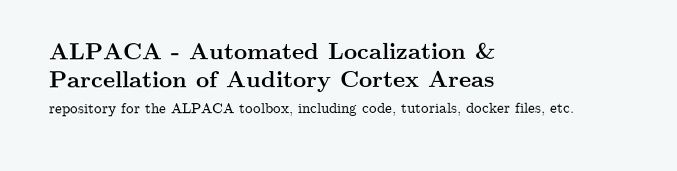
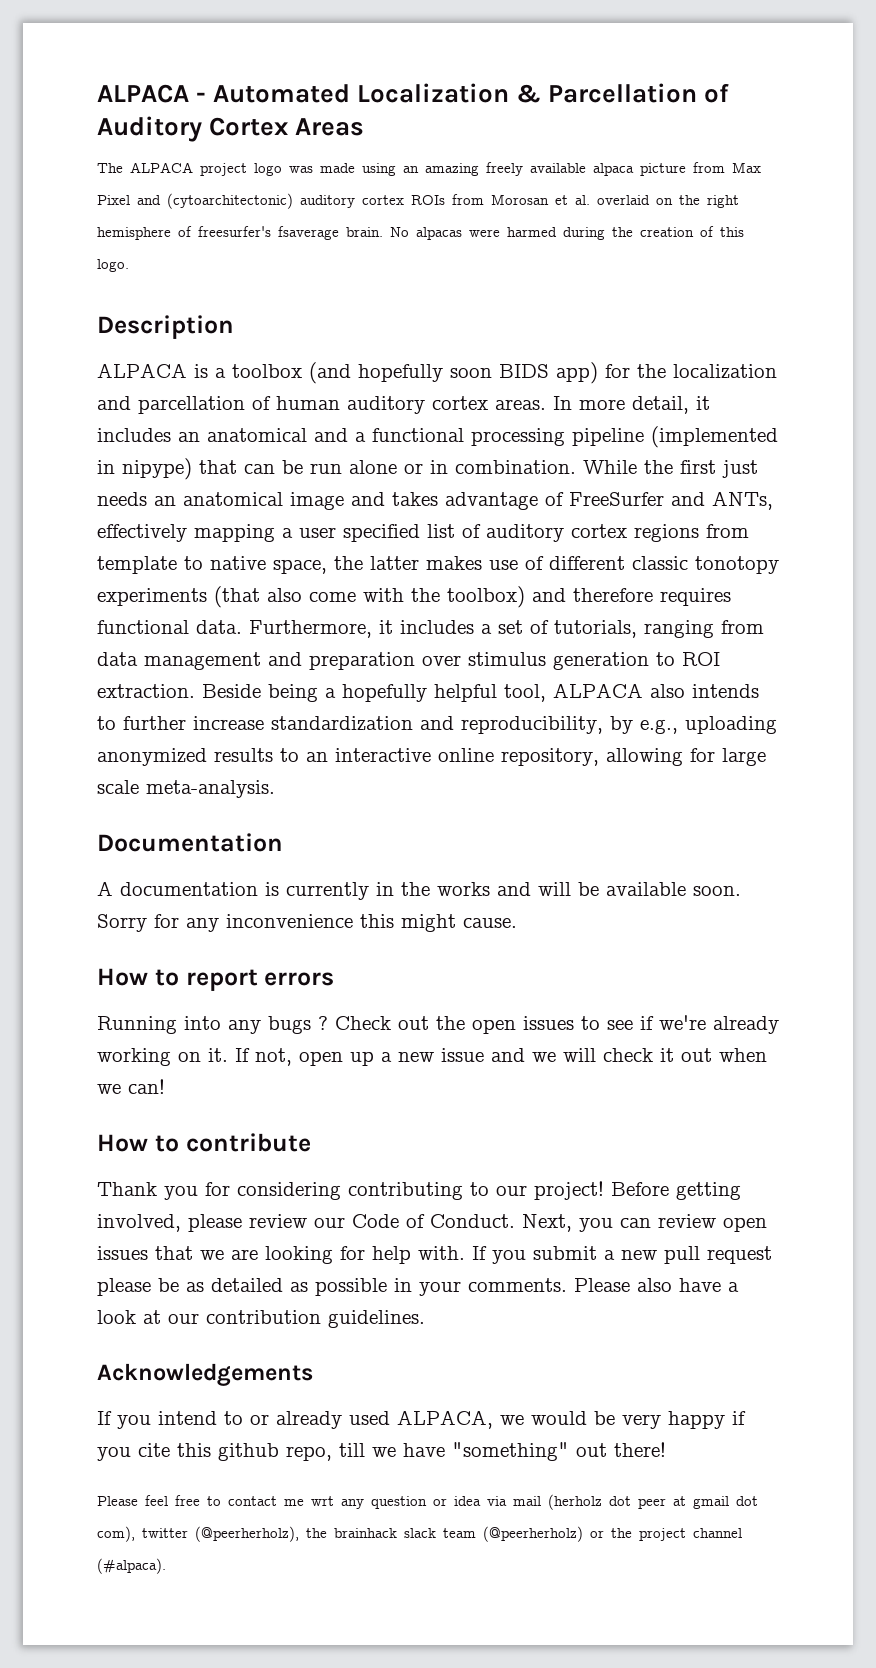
- repository for the ALPACA toolbox, including code, tutorials, docker files, etc.
+ The ALPACA project logo was made using an amazing freely available alpaca picture from Max Pixel and (cytoarchitectonic) auditory cortex ROIs from Morosan et al. overlaid on the right hemisphere of freesurfer's fsaverage brain. No alpacas were harmed during the creation of this logo.
+ Description
+ ALPACA is a toolbox (and hopefully soon BIDS app) for the localization and parcellation of human auditory cortex areas. In more detail, it includes an anatomical and a functional processing pipeline (implemented in nipype) that can be run alone or in combination. While the first just needs an anatomical image and takes advantage of FreeSurfer and ANTs, effectively mapping a user specified list of auditory cortex regions from template to native space, the latter makes use of different classic tonotopy experiments (that also come with the toolbox) and therefore requires functional data. Furthermore, it includes a set of tutorials, ranging from data management and preparation over stimulus generation to ROI extraction. Beside being a hopefully helpful tool, ALPACA also intends to further increase standardization and reproducibility, by e.g., uploading anonymized results to an interactive online repository, allowing for large scale meta-analysis.
+ Documentation
+ A documentation is currently in the works and will be available soon. Sorry for any inconvenience this might cause.
+ How to report errors
+ Running into any bugs ? Check out the open issues to see if we're already working on it. If not, open up a new issue and we will check it out when we can!
+ How to contribute
+ Thank you for considering contributing to our project! Before getting involved, please review our Code of Conduct. Next, you can review open issues that we are looking for help with. If you submit a new pull request please be as detailed as possible in your comments. Please also have a look at our contribution guidelines.
+ Acknowledgements
+ If you intend to or already used ALPACA, we would be very happy if you cite this github repo, till we have "something" out there!
+ Please feel free to contact me wrt any question or idea via mail (herholz dot peer at gmail dot com), twitter (@peerherholz), the brainhack slack team (@peerherholz) or the project channel (#alpaca).

